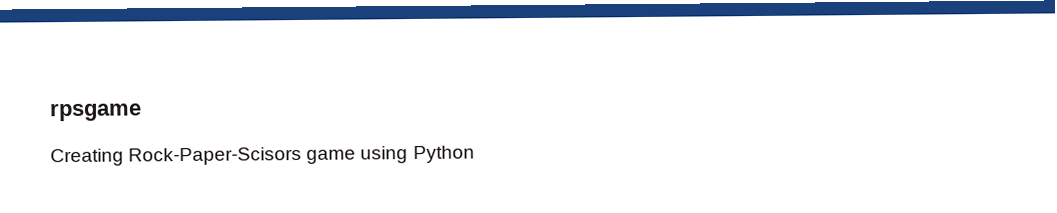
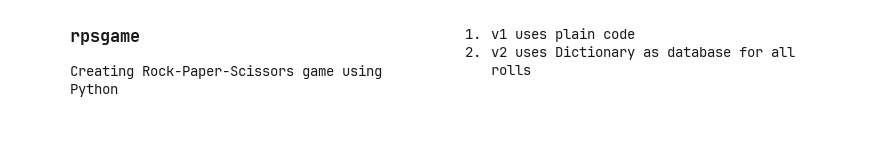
- Creating Rock-Paper-Scisors game using Python
+ Creating Rock-Paper-Scissors game using Python
+ 1. v1 uses plain code
+ 2. v2 uses Dictionary as database for all rolls

